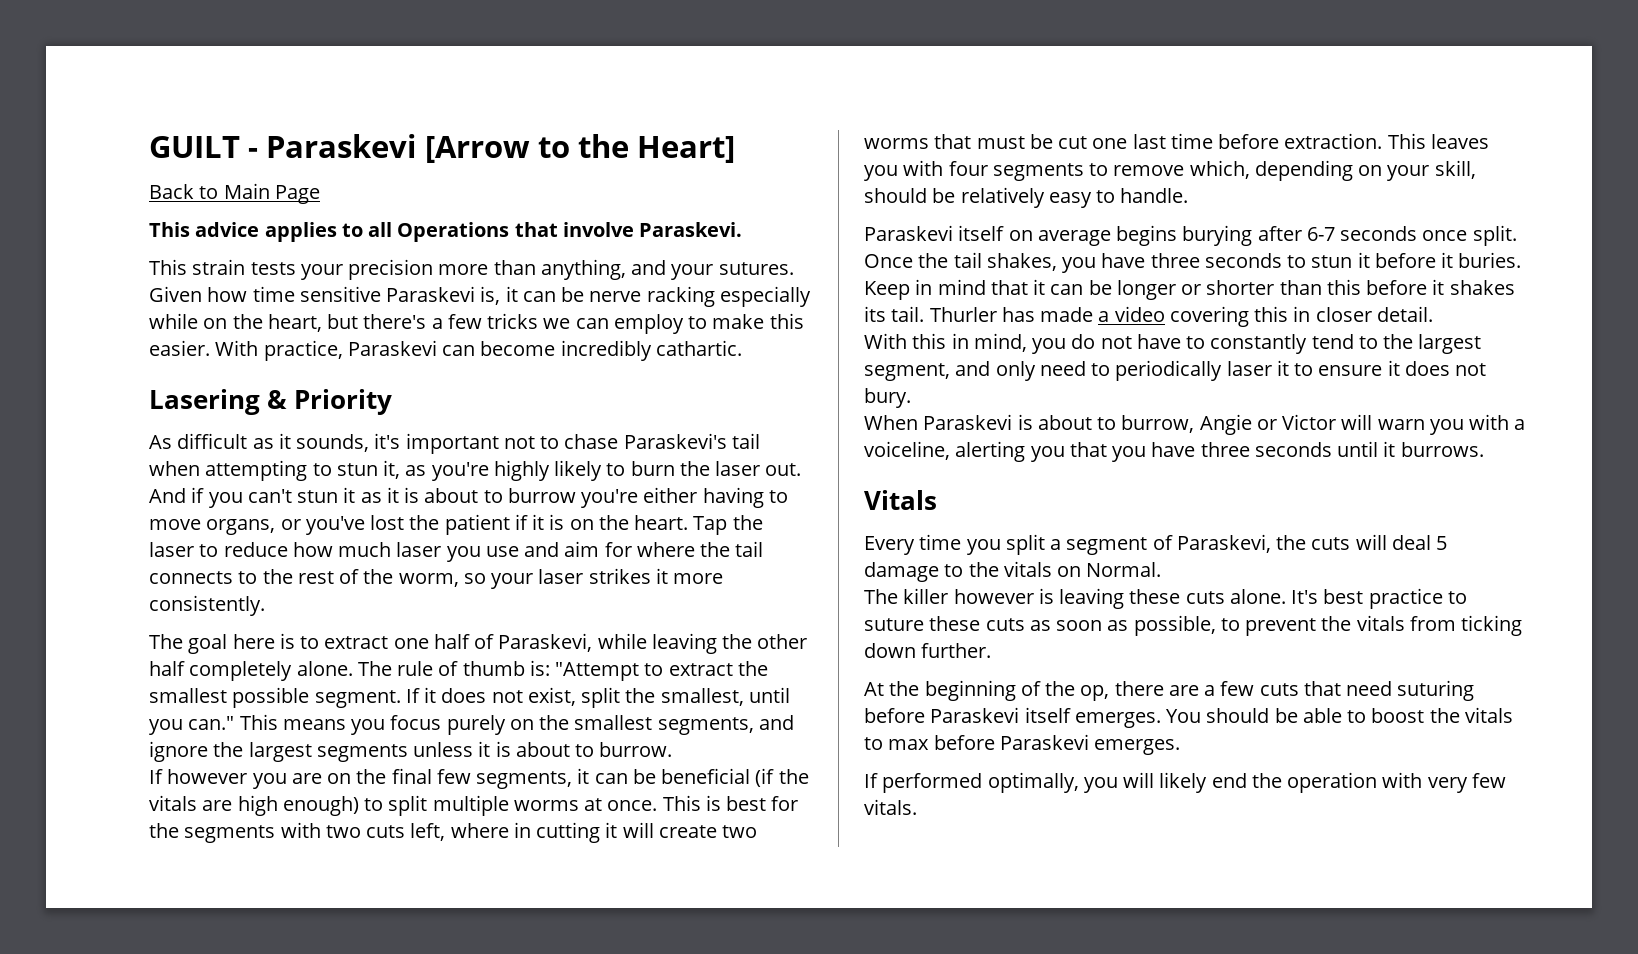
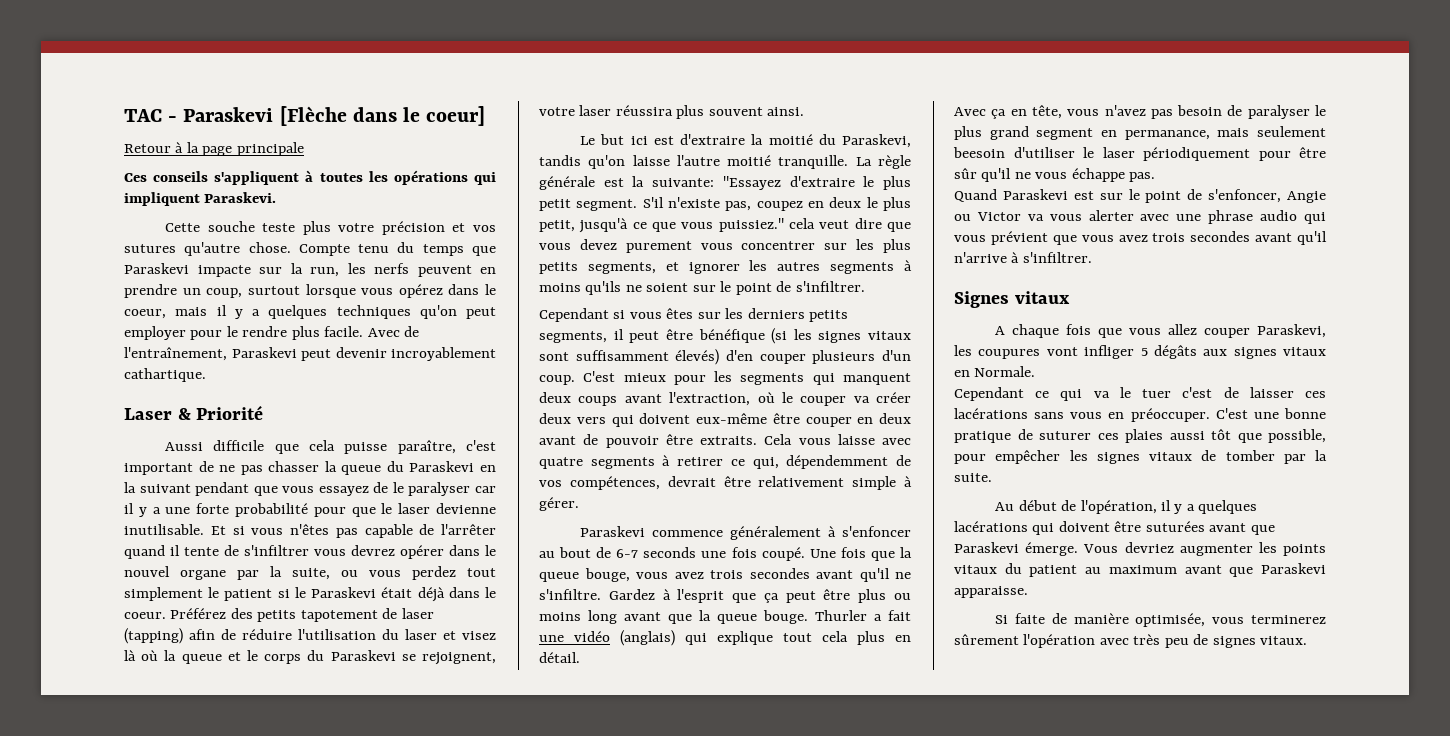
- GUILT - Paraskevi [Arrow to the Heart]
- Back to Main Page
- This advice applies to all Operations that involve Paraskevi.
- This strain tests your precision more than anything, and your sutures. Given how time sensitive Paraskevi is, it can be nerve racking especially while on the heart, but there's a few tricks we can employ to make this easier. With practice, Paraskevi can become incredibly cathartic.
- Lasering & Priority
- As difficult as it sounds, it's important not to chase Paraskevi's tail when attempting to stun it, as you're highly likely to burn the laser out. And if you can't stun it as it is about to burrow you're either having to move organs, or you've lost the patient if it is on the heart. Tap the laser to reduce how much laser you use and aim for where the tail connects to the rest of the worm, so your laser strikes it more consistently.
- The goal here is to extract one half of Paraskevi, while leaving the other half completely alone. The rule of thumb is: "Attempt to extract the smallest possible segment. If it does not exist, split the smallest, until you can." This means you focus purely on the smallest segments, and ignore the largest segments unless it is about to burrow.
- If however you are on the final few segments, it can be beneficial (if the vitals are high enough) to split multiple worms at once. This is best for the segments with two cuts left, where in cutting it will create two worms that must be cut one last time before extraction. This leaves you with four segments to remove which, depending on your skill, should be relatively easy to handle.
- Paraskevi itself on average begins burying after 6-7 seconds once split. Once the tail shakes, you have three seconds to stun it before it buries. Keep in mind that it can be longer or shorter than this before it shakes its tail. Thurler has made a video covering this in closer detail.
- With this in mind, you do not have to constantly tend to the largest segment, and only need to periodically laser it to ensure it does not bury.
- When Paraskevi is about to burrow, Angie or Victor will warn you with a voiceline, alerting you that you have three seconds until it burrows.
- Vitals
- Every time you split a segment of Paraskevi, the cuts will deal 5 damage to the vitals on Normal.
- The killer however is leaving these cuts alone. It's best practice to suture these cuts as soon as possible, to prevent the vitals from ticking down further.
- At the beginning of the op, there are a few cuts that need suturing before Paraskevi itself emerges. You should be able to boost the vitals to max before Paraskevi emerges.
- If performed optimally, you will likely end the operation with very few vitals.
+ TAC - Paraskevi [Flèche dans le coeur]
+ Retour à la page principale
+ Ces conseils s'appliquent à toutes les opérations qui impliquent Paraskevi.
+ Cette souche teste plus votre précision et vos sutures qu'autre chose. Compte tenu du temps que Paraskevi impacte sur la run, les nerfs peuvent en prendre un coup, surtout lorsque vous opérez dans le coeur, mais il y a quelques techniques qu'on peut employer pour le rendre plus facile. Avec de l'entraînement, Paraskevi peut devenir incroyablement cathartique.
+ Laser & Priorité
+ Aussi difficile que cela puisse paraître, c'est important de ne pas chasser la queue du Paraskevi en la suivant pendant que vous essayez de le paralyser car il y a une forte probabilité pour que le laser devienne inutilisable. Et si vous n'êtes pas capable de l'arrêter quand il tente de s'infiltrer vous devrez opérer dans le nouvel organe par la suite, ou vous perdez tout simplement le patient si le Paraskevi était déjà dans le coeur. Préférez des petits tapotement de laser (tapping) afin de réduire l'utilisation du laser et visez là où la queue et le corps du Paraskevi se rejoignent, votre laser réussira plus souvent ainsi.
+ Le but ici est d'extraire la moitié du Paraskevi, tandis qu'on laisse l'autre moitié tranquille. La règle générale est la suivante: "Essayez d'extraire le plus petit segment. S'il n'existe pas, coupez en deux le plus petit, jusqu'à ce que vous puissiez." cela veut dire que vous devez purement vous concentrer sur les plus petits segments, et ignorer les autres segments à moins qu'ils ne soient sur le point de s'infiltrer.
+ Cependant si vous êtes sur les derniers petits segments, il peut être bénéfique (si les signes vitaux sont suffisamment élevés) d'en couper plusieurs d'un coup. C'est mieux pour les segments qui manquent deux coups avant l'extraction, où le couper va créer deux vers qui doivent eux-même être couper en deux avant de pouvoir être extraits. Cela vous laisse avec quatre segments à retirer ce qui, dépendemment de vos compétences, devrait être relativement simple à gérer.
+ Paraskevi commence généralement à s'enfoncer au bout de 6-7 seconds une fois coupé. Une fois que la queue bouge, vous avez trois secondes avant qu'il ne s'infiltre. Gardez à l'esprit que ça peut être plus ou moins long avant que la queue bouge. Thurler a fait une vidéo (anglais) qui explique tout cela plus en détail.
+ Avec ça en tête, vous n'avez pas besoin de paralyser le plus grand segment en permanance, mais seulement beesoin d'utiliser le laser périodiquement pour être sûr qu'il ne vous échappe pas.
+ Quand Paraskevi est sur le point de s'enfoncer, Angie ou Victor va vous alerter avec une phrase audio qui vous prévient que vous avez trois secondes avant qu'il n'arrive à s'infiltrer.
+ Signes vitaux
+ A chaque fois que vous allez couper Paraskevi, les coupures vont infliger 5 dégâts aux signes vitaux en Normale.
+ Cependant ce qui va le tuer c'est de laisser ces lacérations sans vous en préoccuper. C'est une bonne pratique de suturer ces plaies aussi tôt que possible, pour empêcher les signes vitaux de tomber par la suite.
+ Au début de l'opération, il y a quelques lacérations qui doivent être suturées avant que Paraskevi émerge. Vous devriez augmenter les points vitaux du patient au maximum avant que Paraskevi apparaisse.
+ Si faite de manière optimisée, vous terminerez sûrement l'opération avec très peu de signes vitaux.

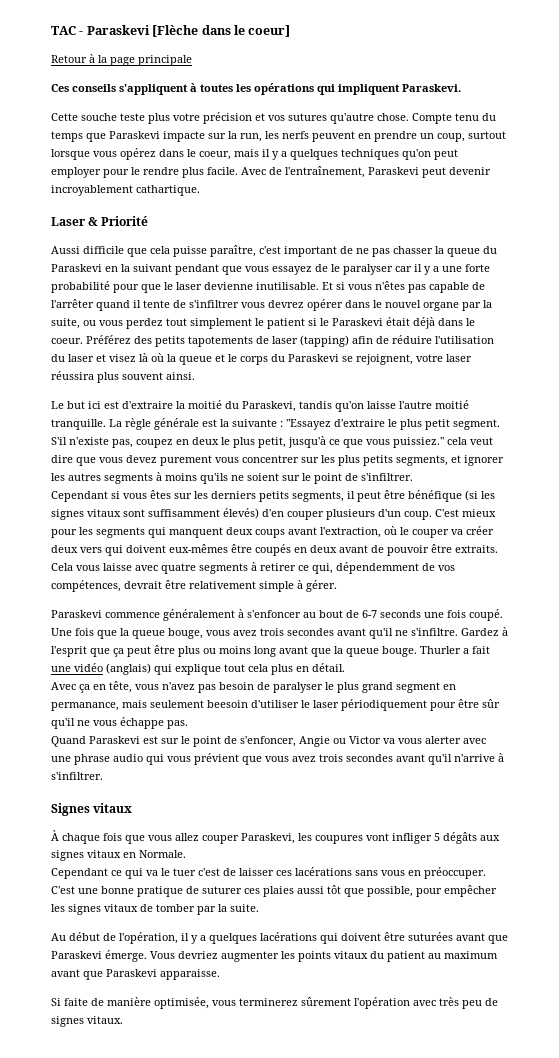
- Préférez des petits tapotement de laser (tapping) afin de réduire l'utilisation du laser et visez là où la queue et le corps du Paraskevi se rejoignent, votre laser réussira plus souvent ainsi.
+ Préférez des petits tapotements de laser (tapping) afin de réduire l'utilisation du laser et visez là où la queue et le corps du Paraskevi se rejoignent, votre laser réussira plus souvent ainsi.
- La règle générale est la suivante: "Essayez d'extraire le plus petit segment.
+ La règle générale est la suivante : "Essayez d'extraire le plus petit segment.
- C'est mieux pour les segments qui manquent deux coups avant l'extraction, où le couper va créer deux vers qui doivent eux-même être couper en deux avant de pouvoir être extraits.
+ C'est mieux pour les segments qui manquent deux coups avant l'extraction, où le couper va créer deux vers qui doivent eux-mêmes être coupés en deux avant de pouvoir être extraits.
- A chaque fois que vous allez couper Paraskevi, les coupures vont infliger 5 dégâts aux signes vitaux en Normale.
+ À chaque fois que vous allez couper Paraskevi, les coupures vont infliger 5 dégâts aux signes vitaux en Normale.

